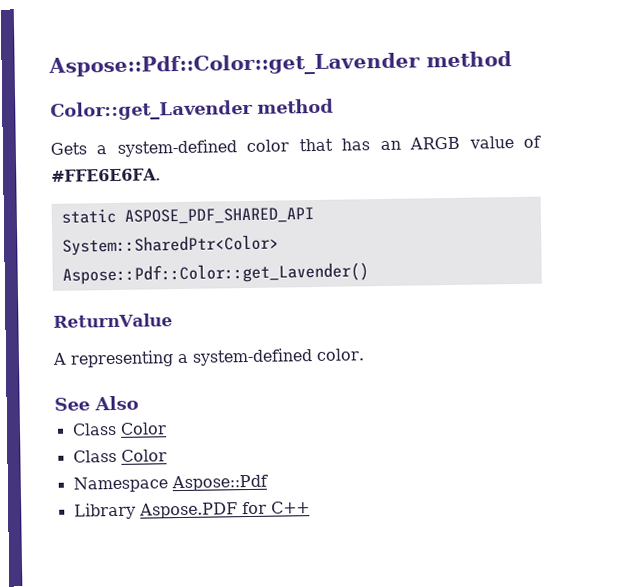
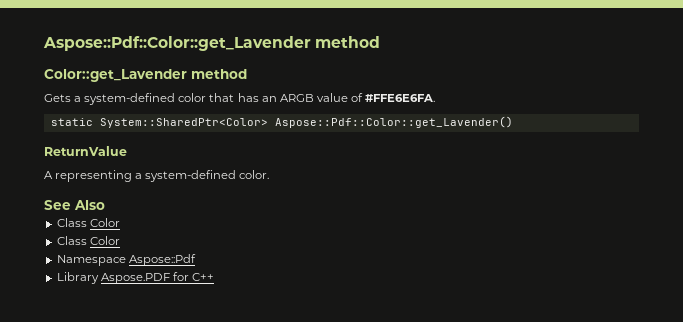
- static ASPOSE_PDF_SHARED_API System::SharedPtr<Color> Aspose::Pdf::Color::get_Lavender()
+ static System::SharedPtr<Color> Aspose::Pdf::Color::get_Lavender()

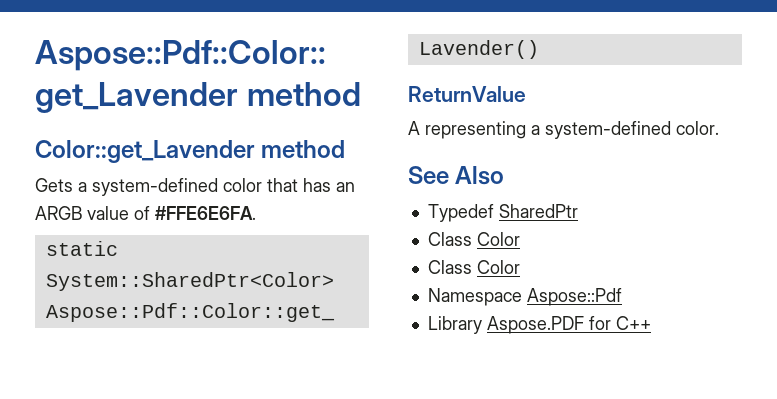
+ Typedef SharedPtr

